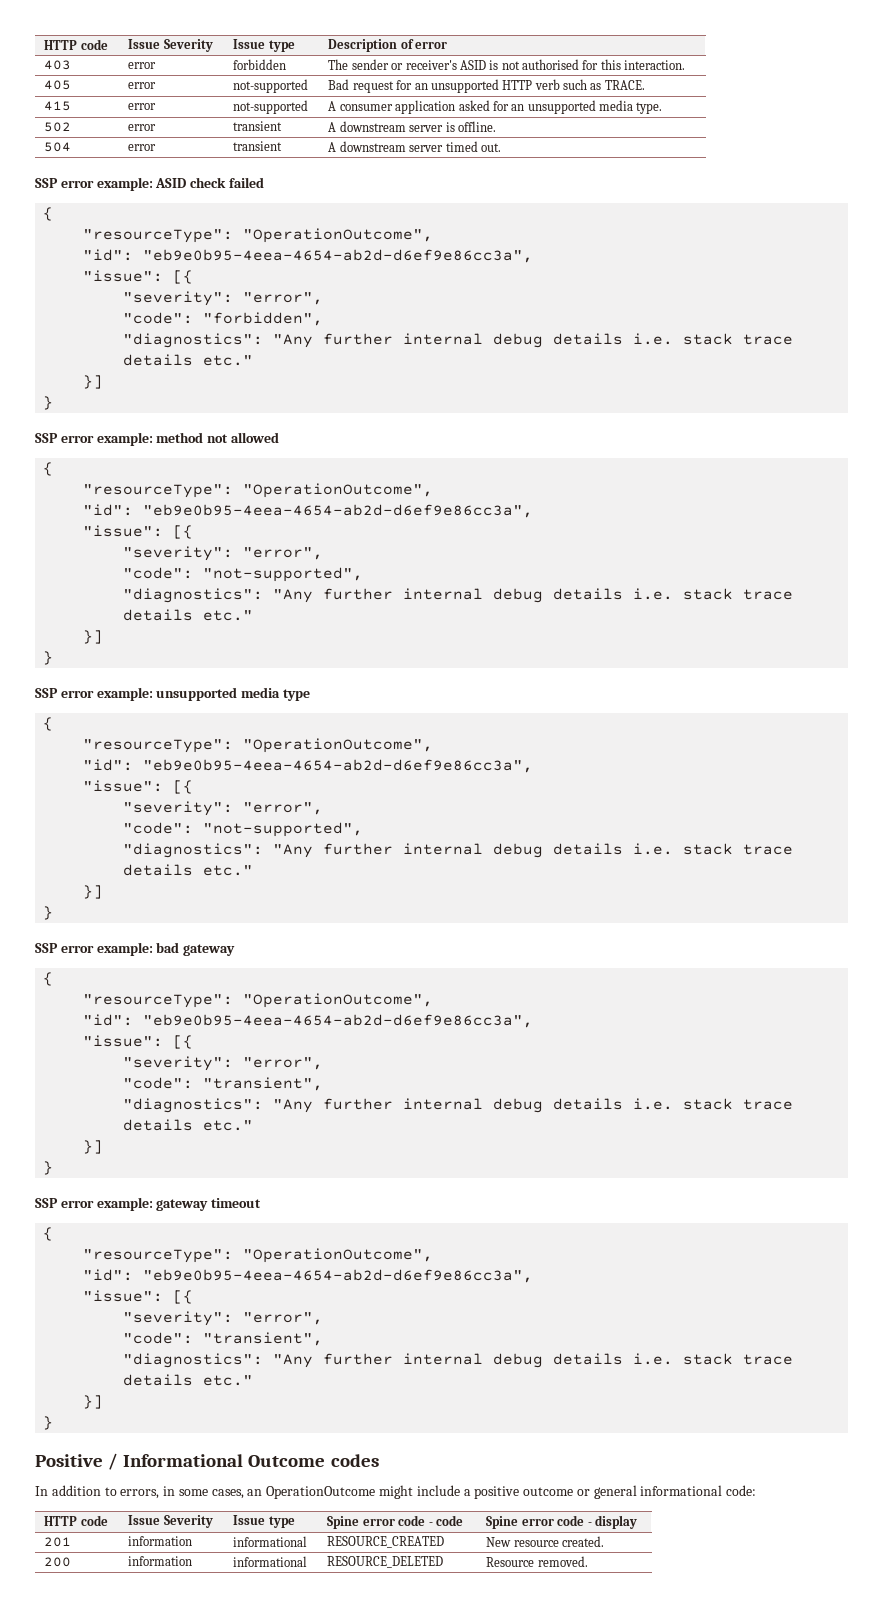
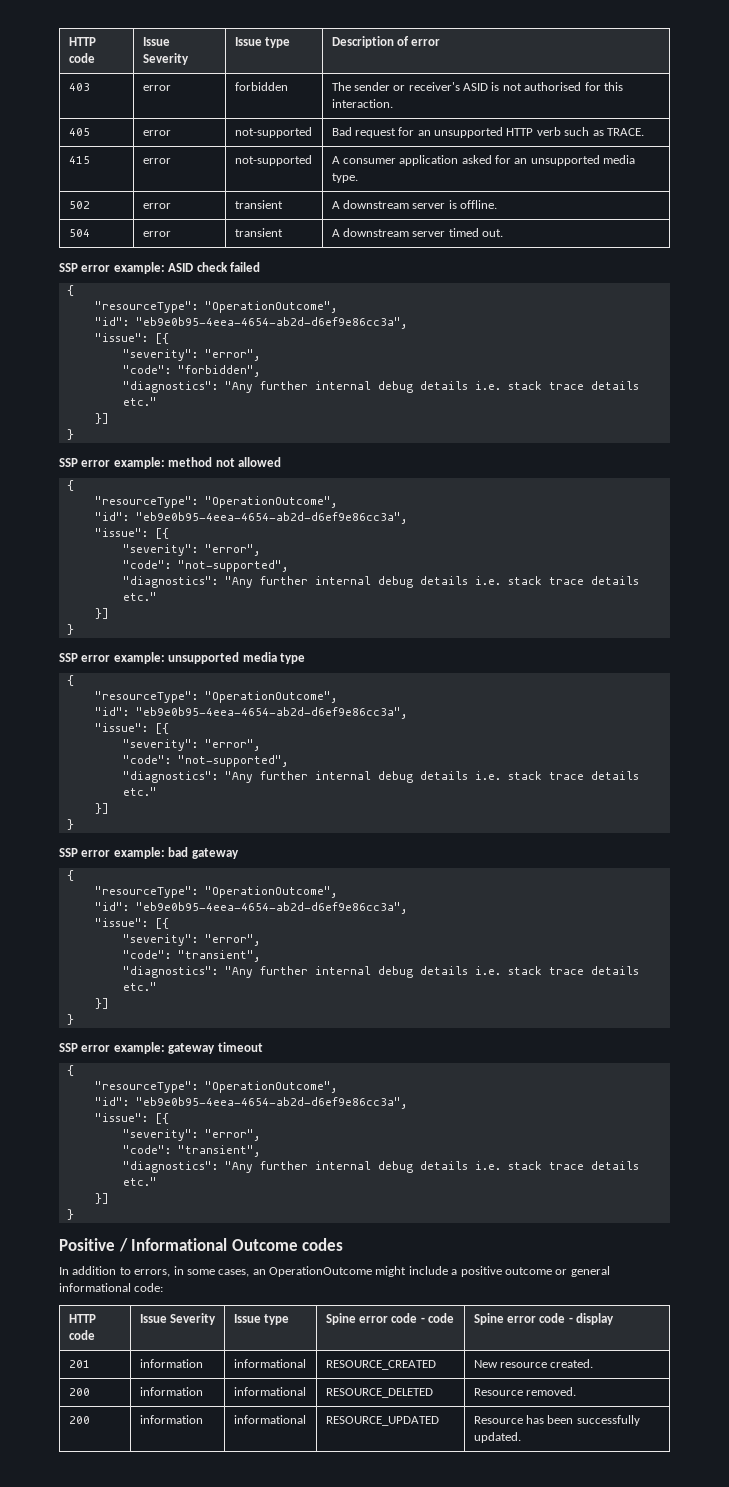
+ 200 | information | informational | RESOURCE_UPDATED | Resource has been successfully updated.

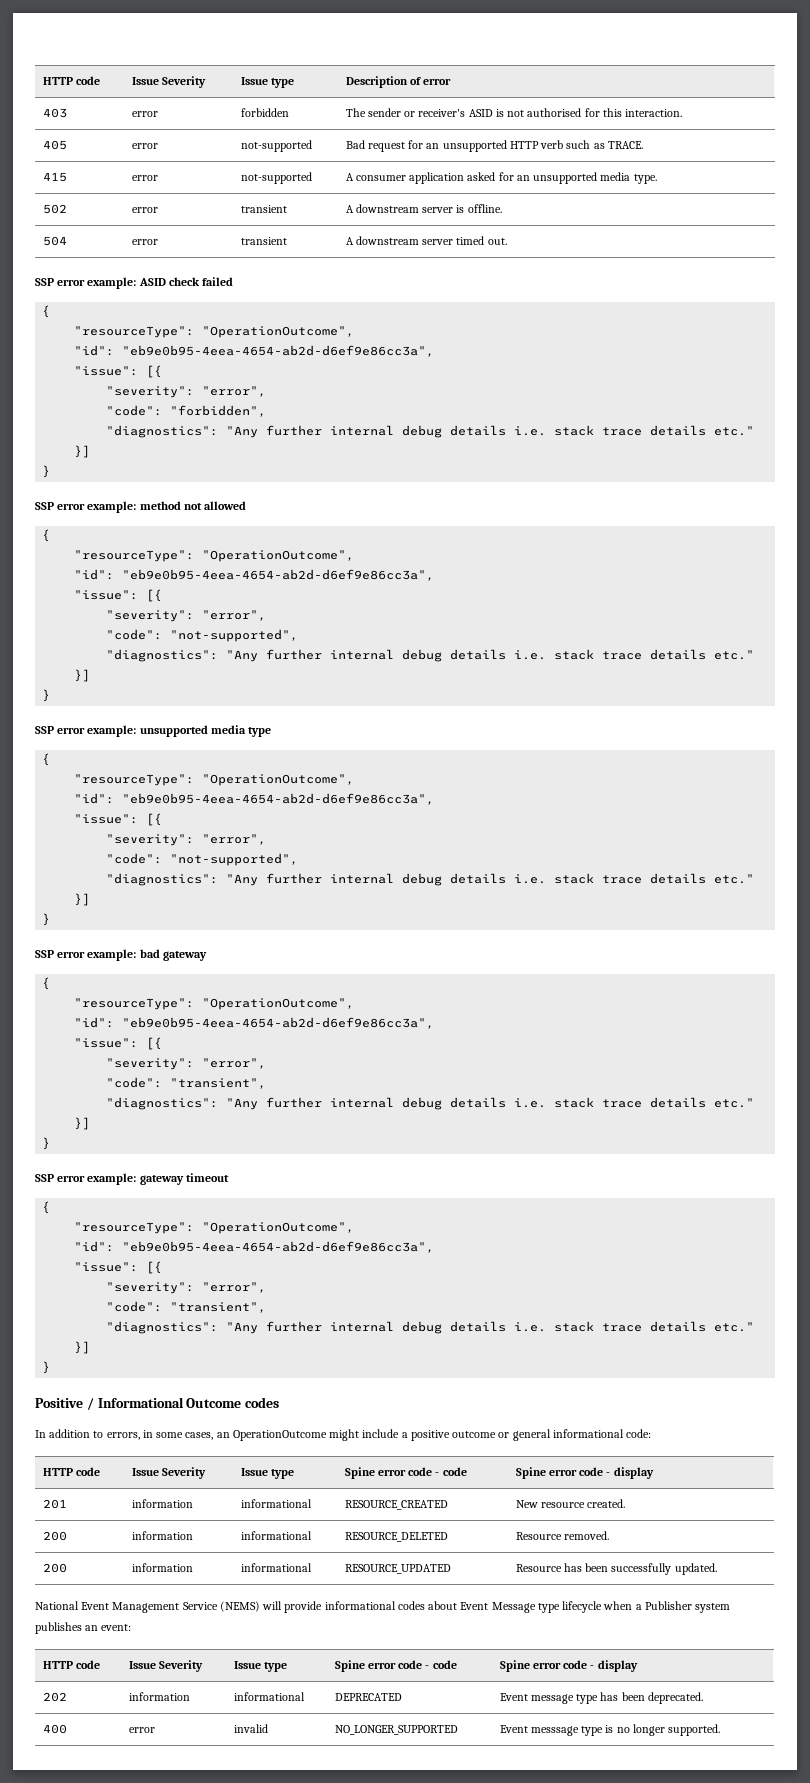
+ National Event Management Service (NEMS) will provide informational codes about Event Message type lifecycle when a Publisher system publishes an event:
+ HTTP code | Issue Severity | Issue type | Spine error code - code | Spine error code - display
+ 202 | information | informational | DEPRECATED | Event message type has been deprecated.
+ 400 | error | invalid | NO_LONGER_SUPPORTED | Event messsage type is no longer supported.

